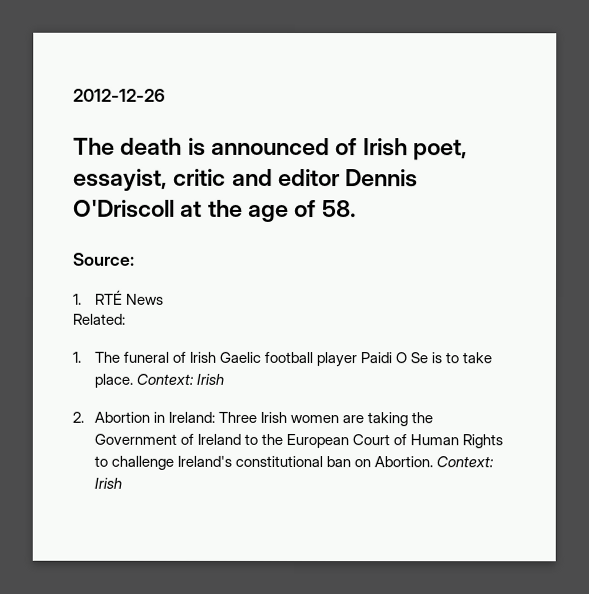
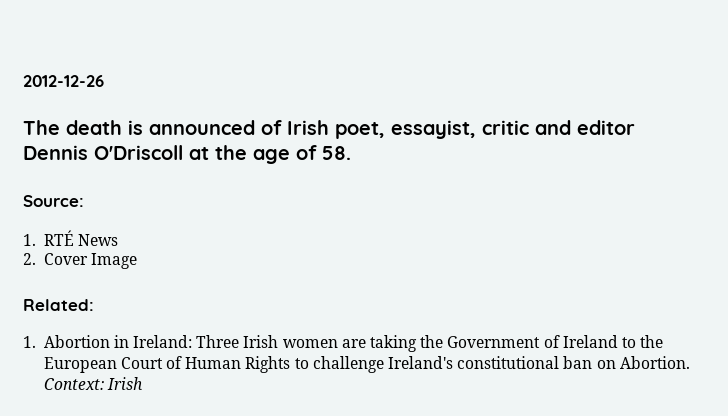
+ 2. Cover Image
  Related:
- 1. The funeral of Irish Gaelic football player Paidi O Se is to take place. Context: Irish
- 2. Abortion in Ireland: Three Irish women are taking the Government of Ireland to the European Court of Human Rights to challenge Ireland's constitutional ban on Abortion.
+ 1. Abortion in Ireland: Three Irish women are taking the Government of Ireland to the European Court of Human Rights to challenge Ireland's constitutional ban on Abortion.

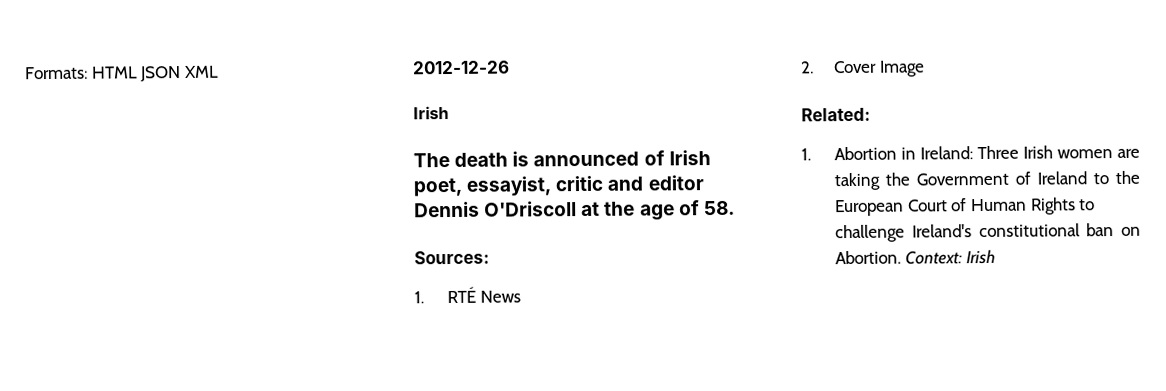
+ Formats: HTML JSON XML
  2012-12-26
+ Irish
- Source:
+ Sources:

